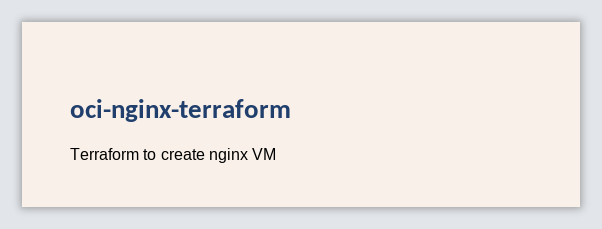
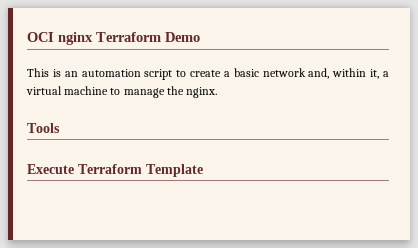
- oci-nginx-terraform
- Terraform to create nginx VM
+ OCI nginx Terraform Demo
+ This is an automation script to create a basic network and, within it, a virtual machine to manage the nginx.
+ Tools
+ Execute Terraform Template

